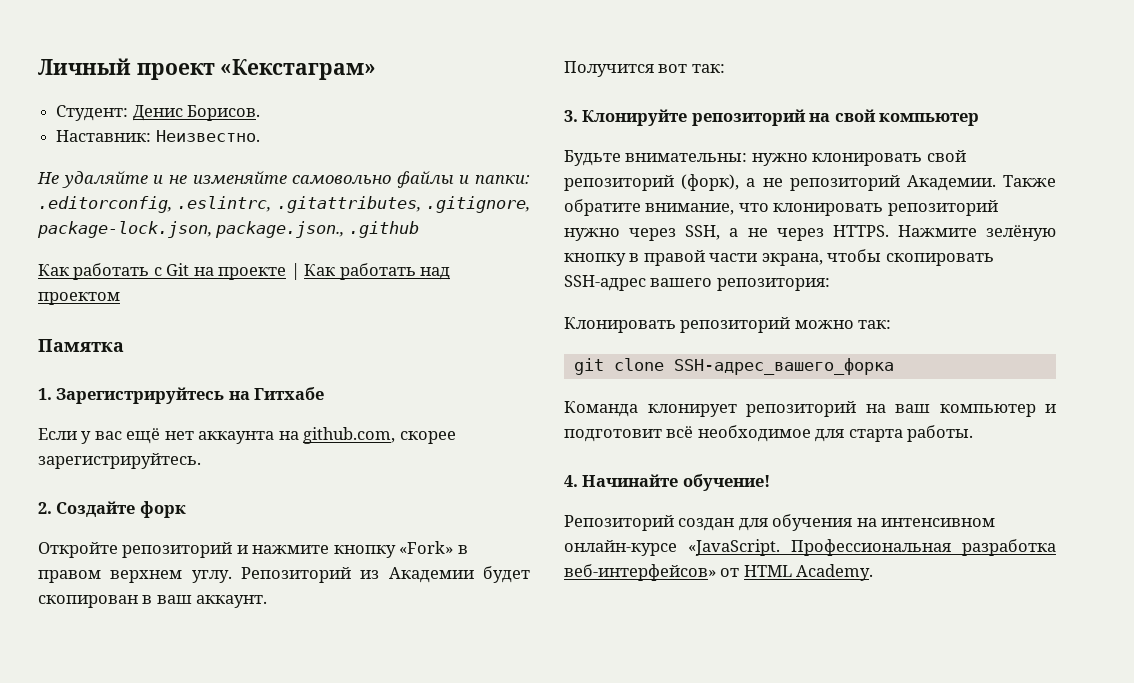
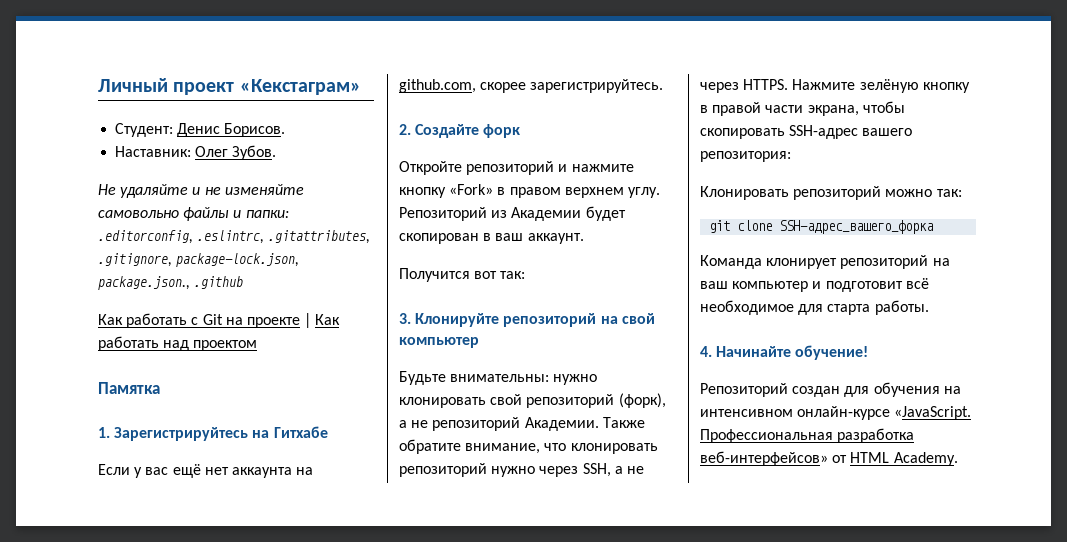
- Наставник: Неизвестно.
+ Наставник: Олег Зубов.

